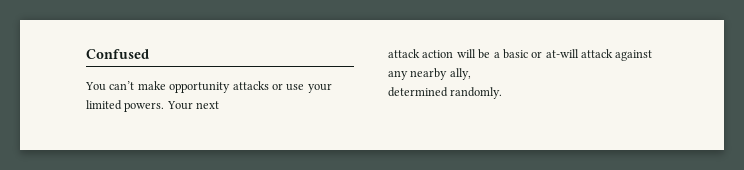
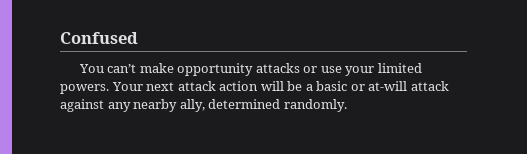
- Your next
- attack action will be a basic or at-will attack against any nearby ally,
- determined randomly.
+ Your next attack action will be a basic or at-will attack against any nearby ally, determined randomly.

